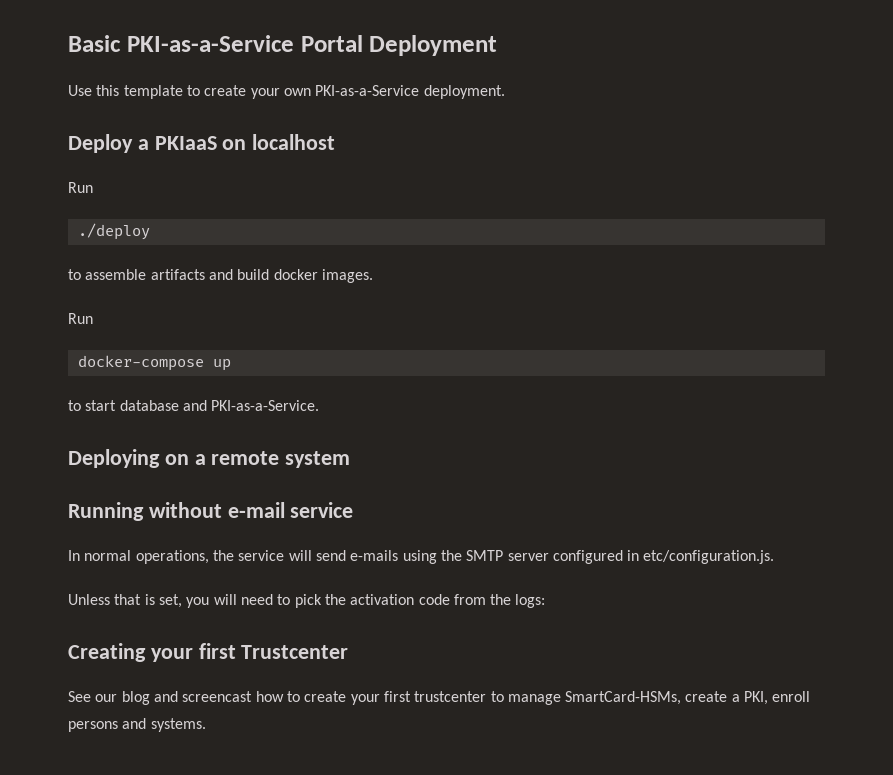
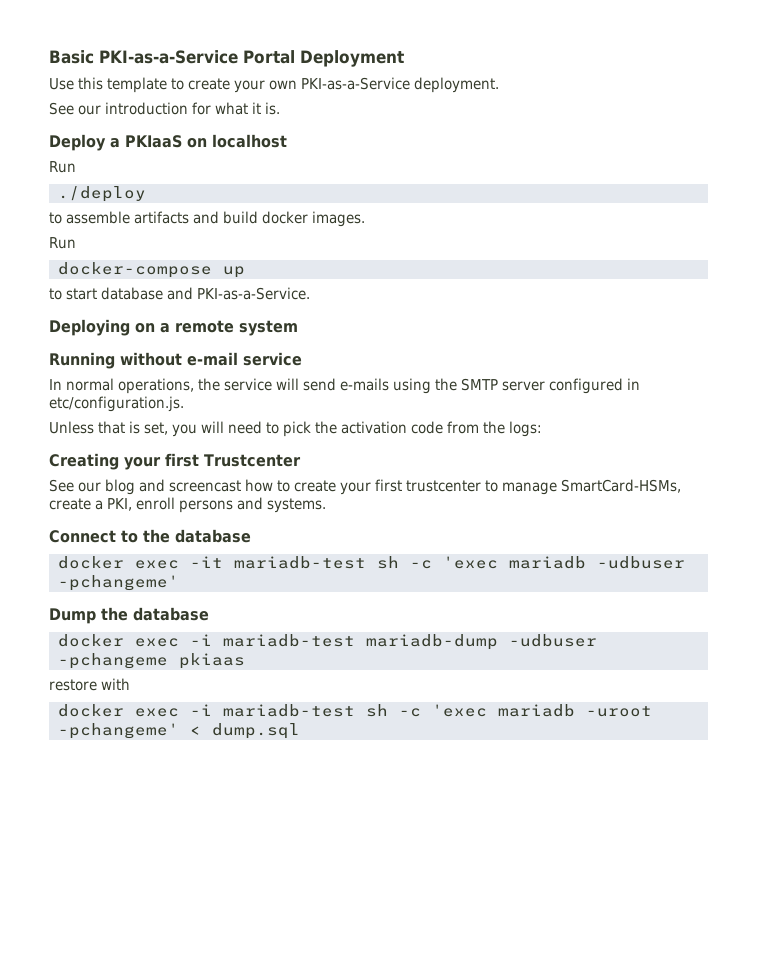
+ See our introduction for what it is.
+ Connect to the database
+ docker exec -it mariadb-test sh -c 'exec mariadb -udbuser -pchangeme'
+ Dump the database
+ docker exec -i mariadb-test mariadb-dump -udbuser -pchangeme pkiaas
+ restore with
+ docker exec -i mariadb-test sh -c 'exec mariadb -uroot -pchangeme' < dump.sql

